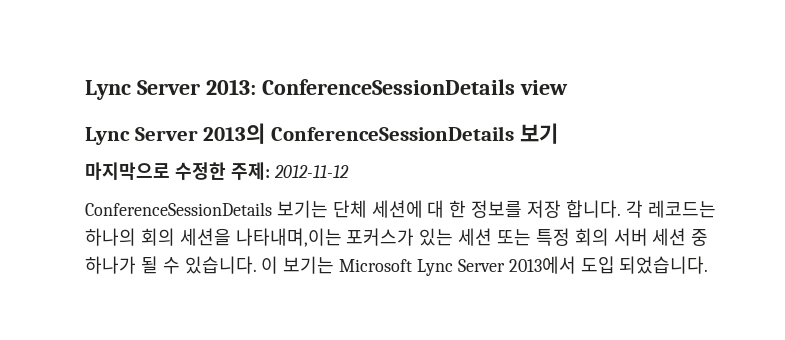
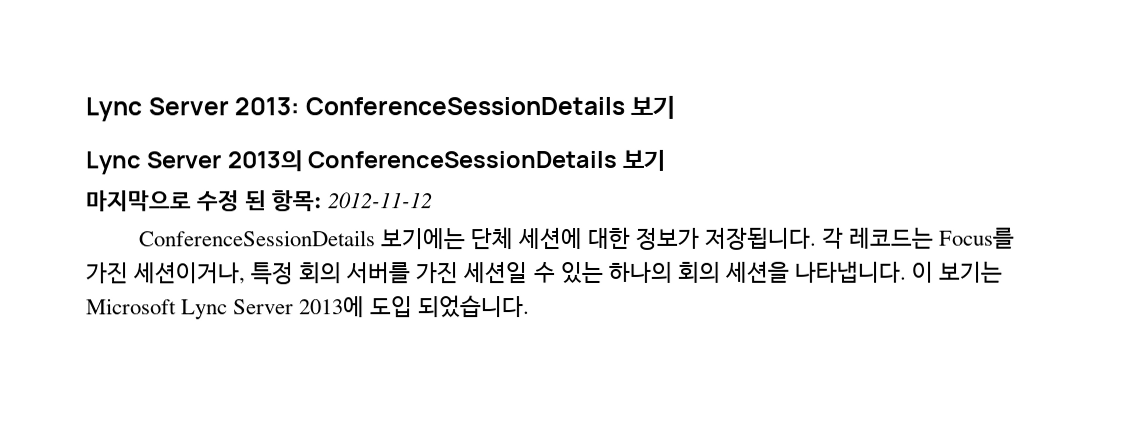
- Lync Server 2013: ConferenceSessionDetails view
+ Lync Server 2013: ConferenceSessionDetails 보기
- 마지막으로 수정한 주제: 2012-11-12
+ 마지막으로 수정 된 항목: 2012-11-12
- ConferenceSessionDetails 보기는 단체 세션에 대 한 정보를 저장 합니다. 각 레코드는 하나의 회의 세션을 나타내며,이는 포커스가 있는 세션 또는 특정 회의 서버 세션 중 하나가 될 수 있습니다.
+ ConferenceSessionDetails 보기에는 단체 세션에 대한 정보가 저장됩니다. 각 레코드는 Focus를 가진 세션이거나, 특정 회의 서버를 가진 세션일 수 있는 하나의 회의 세션을 나타냅니다.
- 이 보기는 Microsoft Lync Server 2013에서 도입 되었습니다.
+ 이 보기는 Microsoft Lync Server 2013에 도입 되었습니다.

